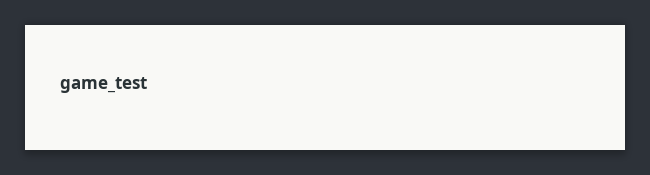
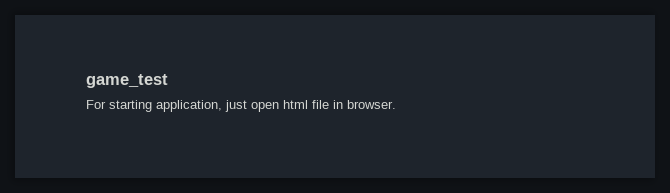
+ For starting application, just open html file in browser.

